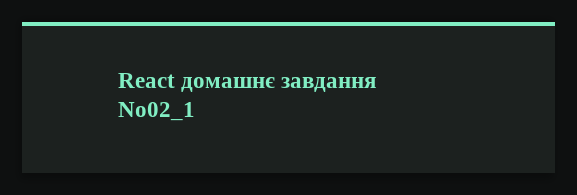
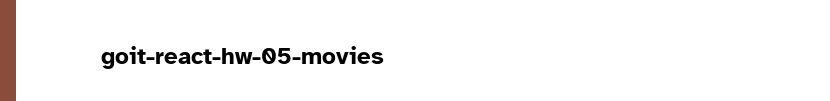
- React домашнє завдання No02_1
+ goit-react-hw-05-movies

